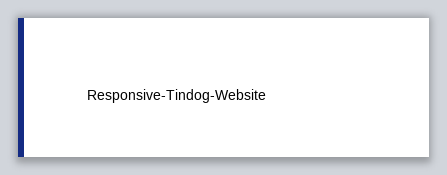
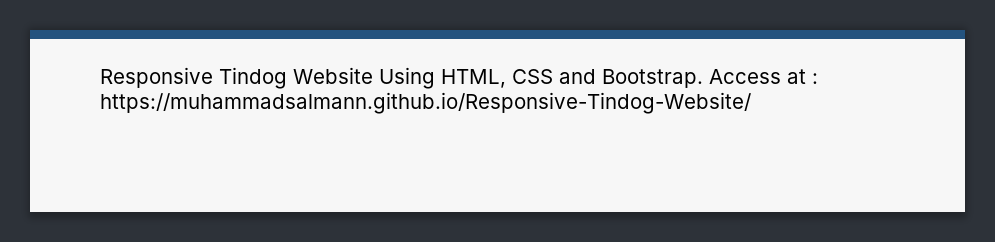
- Responsive-Tindog-Website
+ Responsive Tindog Website Using HTML, CSS and Bootstrap. Access at : https://muhammadsalmann.github.io/Responsive-Tindog-Website/

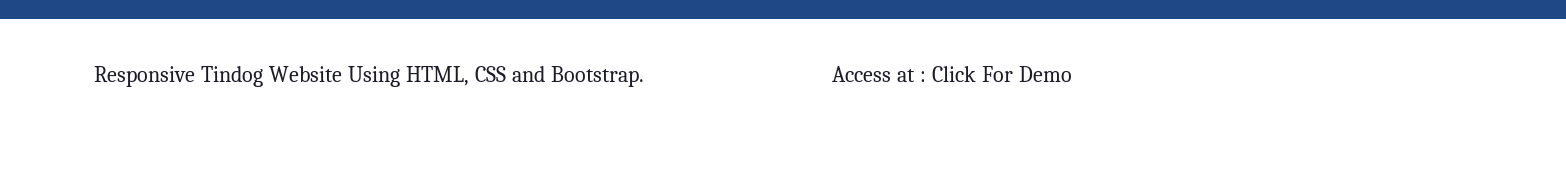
- Responsive Tindog Website Using HTML, CSS and Bootstrap. Access at : https://muhammadsalmann.github.io/Responsive-Tindog-Website/
+ Responsive Tindog Website Using HTML, CSS and Bootstrap.
+ Access at : Click For Demo

